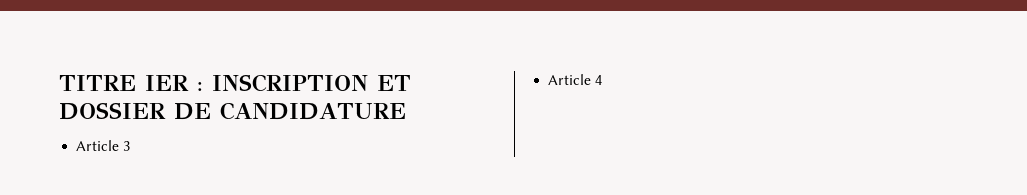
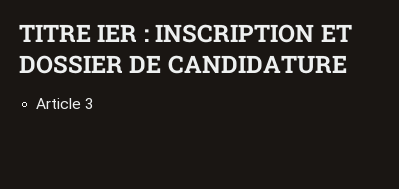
- Article 4

